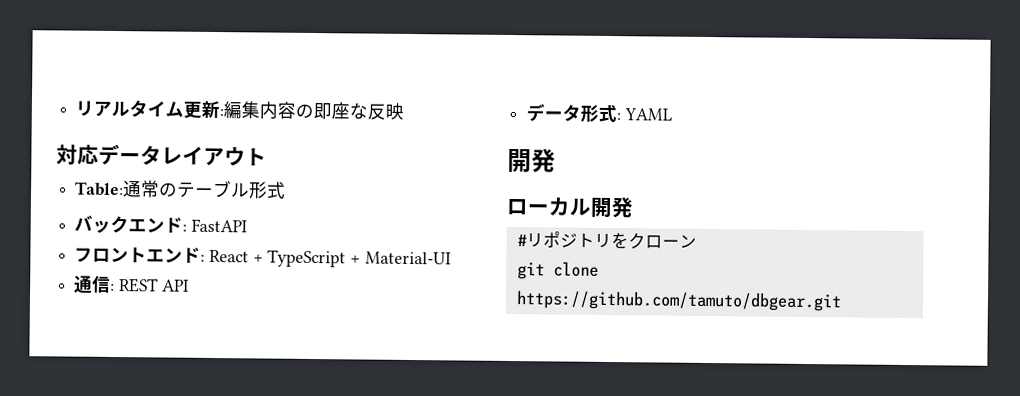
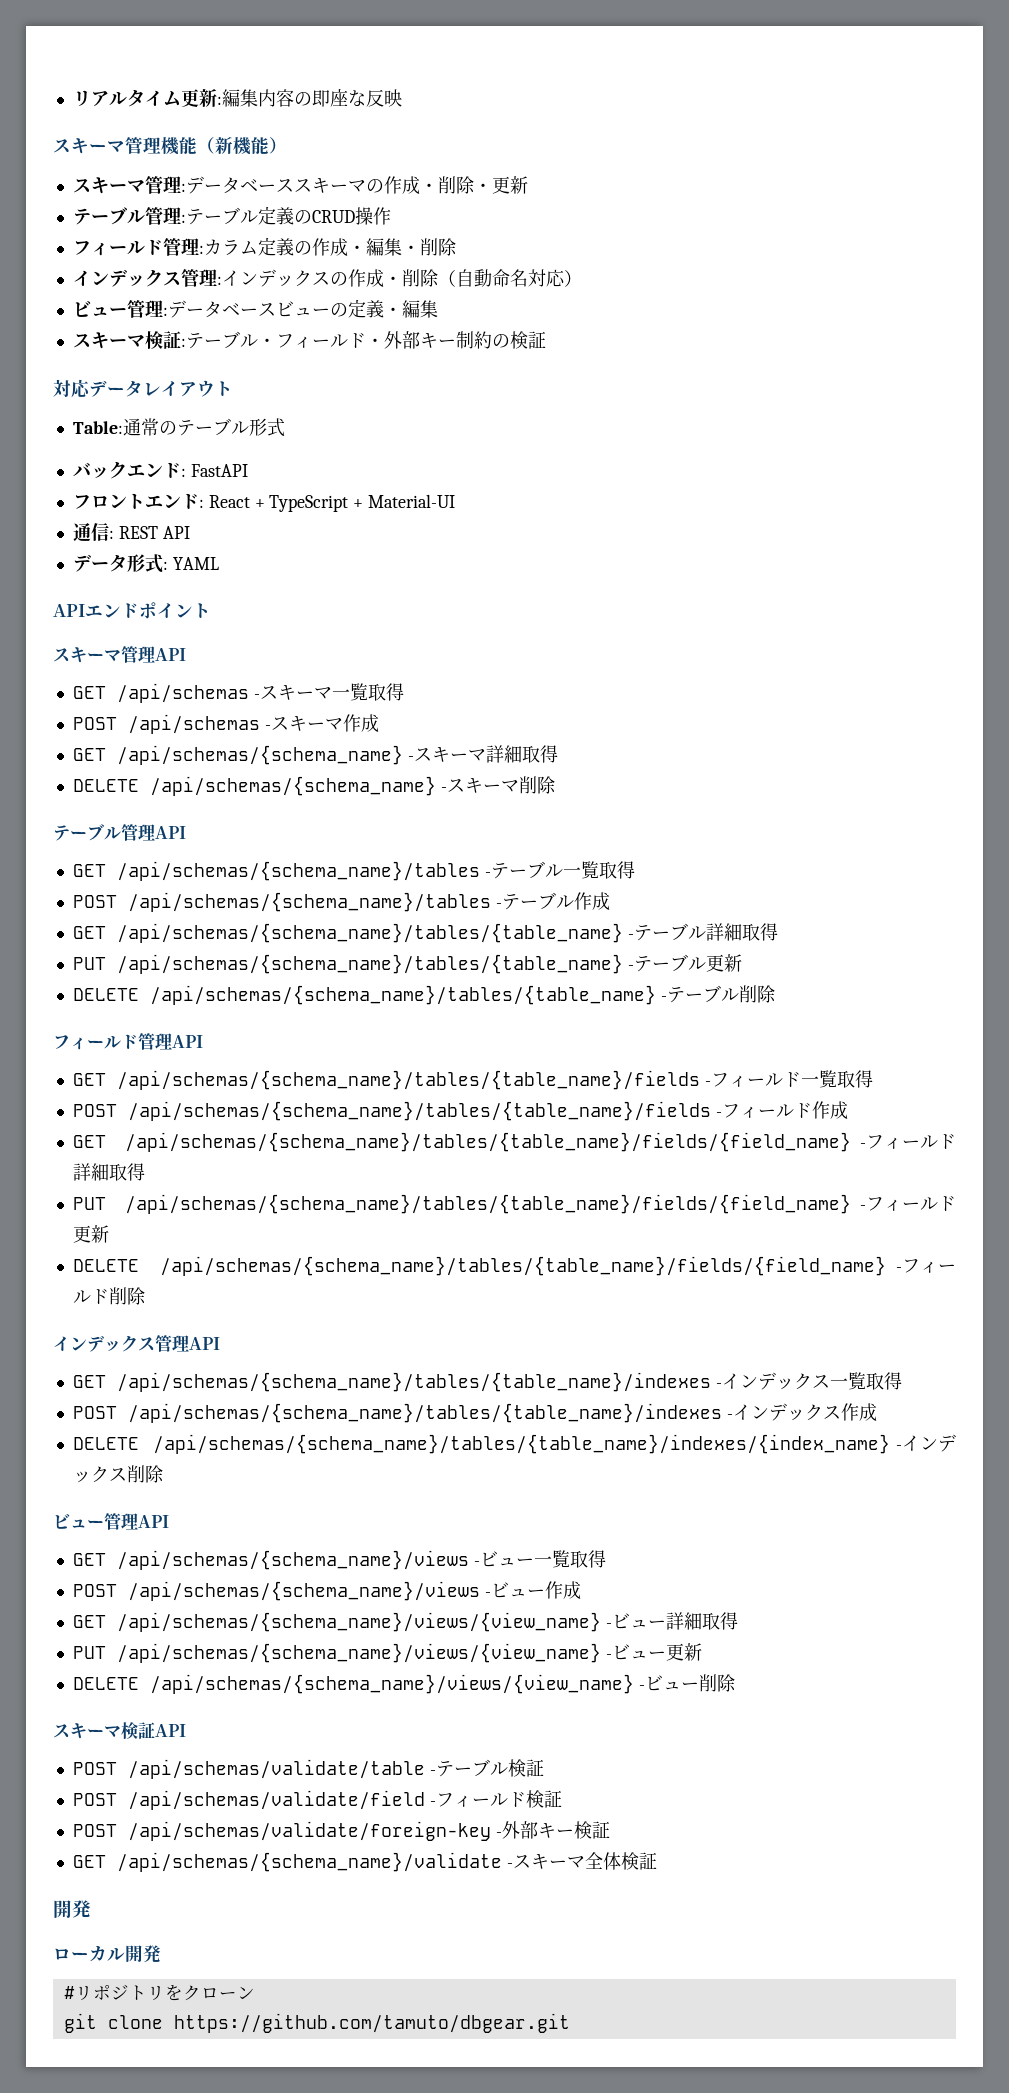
+ スキーマ管理機能（新機能）
+ スキーマ管理:データベーススキーマの作成・削除・更新
+ テーブル管理:テーブル定義のCRUD操作
+ フィールド管理:カラム定義の作成・編集・削除
+ インデックス管理:インデックスの作成・削除（自動命名対応）
+ ビュー管理:データベースビューの定義・編集
+ スキーマ検証:テーブル・フィールド・外部キー制約の検証
+ APIエンドポイント
+ スキーマ管理API
+ GET /api/schemas -スキーマ一覧取得
+ POST /api/schemas -スキーマ作成
+ GET /api/schemas/{schema_name} -スキーマ詳細取得
+ DELETE /api/schemas/{schema_name} -スキーマ削除
+ テーブル管理API
+ GET /api/schemas/{schema_name}/tables -テーブル一覧取得
+ POST /api/schemas/{schema_name}/tables -テーブル作成
+ GET /api/schemas/{schema_name}/tables/{table_name} -テーブル詳細取得
+ PUT /api/schemas/{schema_name}/tables/{table_name} -テーブル更新
+ DELETE /api/schemas/{schema_name}/tables/{table_name} -テーブル削除
+ フィールド管理API
+ GET /api/schemas/{schema_name}/tables/{table_name}/fields -フィールド一覧取得
+ POST /api/schemas/{schema_name}/tables/{table_name}/fields -フィールド作成
+ GET /api/schemas/{schema_name}/tables/{table_name}/fields/{field_name} -フィールド詳細取得
+ PUT /api/schemas/{schema_name}/tables/{table_name}/fields/{field_name} -フィールド更新
+ DELETE /api/schemas/{schema_name}/tables/{table_name}/fields/{field_name} -フィールド削除
+ インデックス管理API
+ GET /api/schemas/{schema_name}/tables/{table_name}/indexes -インデックス一覧取得
+ POST /api/schemas/{schema_name}/tables/{table_name}/indexes -インデックス作成
+ DELETE /api/schemas/{schema_name}/tables/{table_name}/indexes/{index_name} -インデックス削除
+ ビュー管理API
+ GET /api/schemas/{schema_name}/views -ビュー一覧取得
+ POST /api/schemas/{schema_name}/views -ビュー作成
+ GET /api/schemas/{schema_name}/views/{view_name} -ビュー詳細取得
+ PUT /api/schemas/{schema_name}/views/{view_name} -ビュー更新
+ DELETE /api/schemas/{schema_name}/views/{view_name} -ビュー削除
+ スキーマ検証API
+ POST /api/schemas/validate/table -テーブル検証
+ POST /api/schemas/validate/field -フィールド検証
+ POST /api/schemas/validate/foreign-key -外部キー検証
+ GET /api/schemas/{schema_name}/validate -スキーマ全体検証

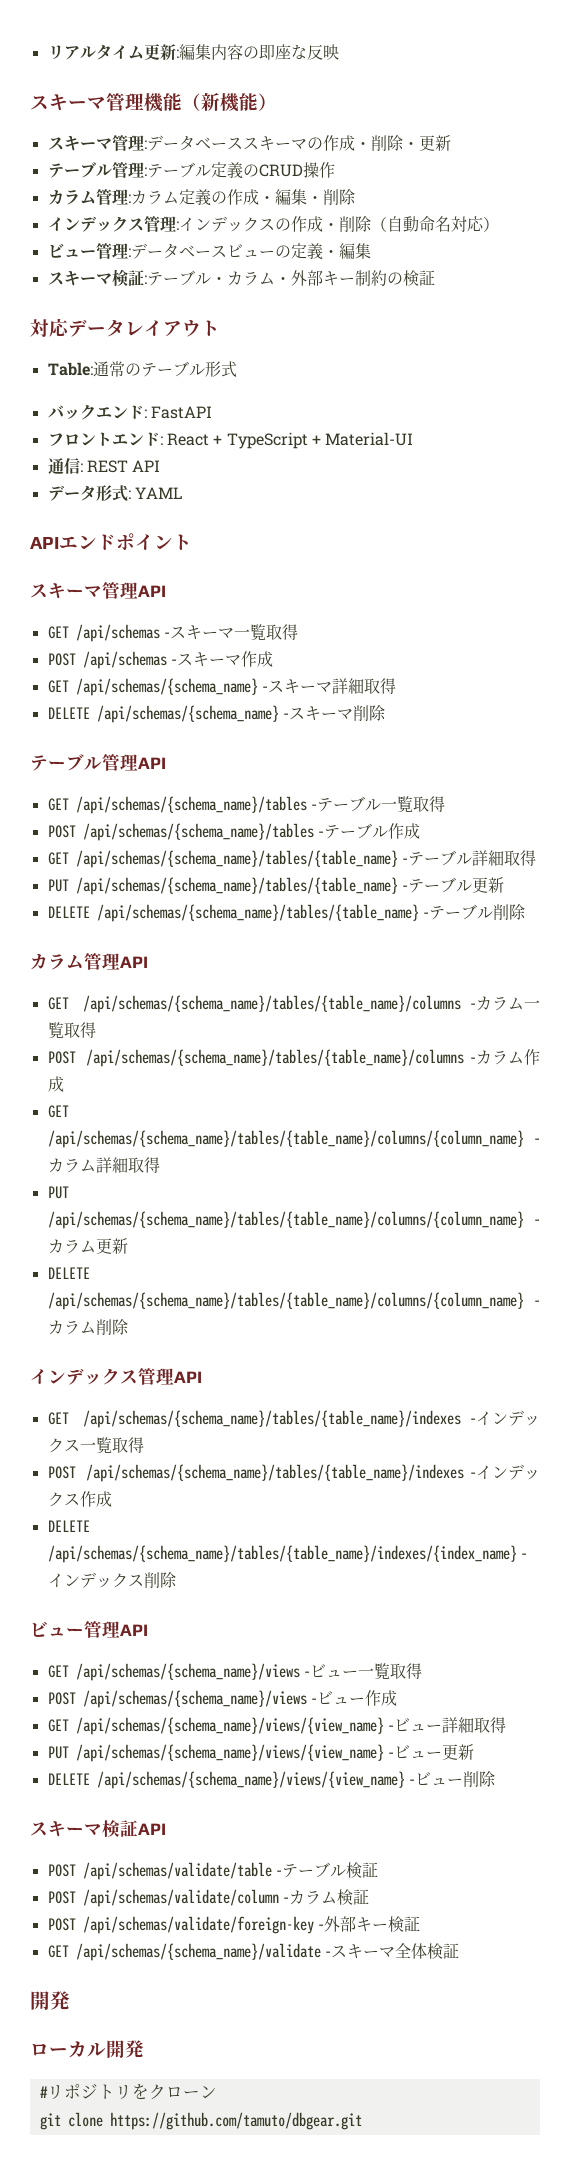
- フィールド管理:カラム定義の作成・編集・削除
+ カラム管理:カラム定義の作成・編集・削除
- スキーマ検証:テーブル・フィールド・外部キー制約の検証
+ スキーマ検証:テーブル・カラム・外部キー制約の検証
- フィールド管理API
- GET /api/schemas/{schema_name}/tables/{table_name}/fields -フィールド一覧取得
- POST /api/schemas/{schema_name}/tables/{table_name}/fields -フィールド作成
- GET /api/schemas/{schema_name}/tables/{table_name}/fields/{field_name} -フィールド詳細取得
- PUT /api/schemas/{schema_name}/tables/{table_name}/fields/{field_name} -フィールド更新
- DELETE /api/schemas/{schema_name}/tables/{table_name}/fields/{field_name} -フィールド削除
+ カラム管理API
+ GET /api/schemas/{schema_name}/tables/{table_name}/columns -カラム一覧取得
+ POST /api/schemas/{schema_name}/tables/{table_name}/columns -カラム作成
+ GET /api/schemas/{schema_name}/tables/{table_name}/columns/{column_name} -カラム詳細取得
+ PUT /api/schemas/{schema_name}/tables/{table_name}/columns/{column_name} -カラム更新
+ DELETE /api/schemas/{schema_name}/tables/{table_name}/columns/{column_name} -カラム削除
- POST /api/schemas/validate/field -フィールド検証
+ POST /api/schemas/validate/column -カラム検証

